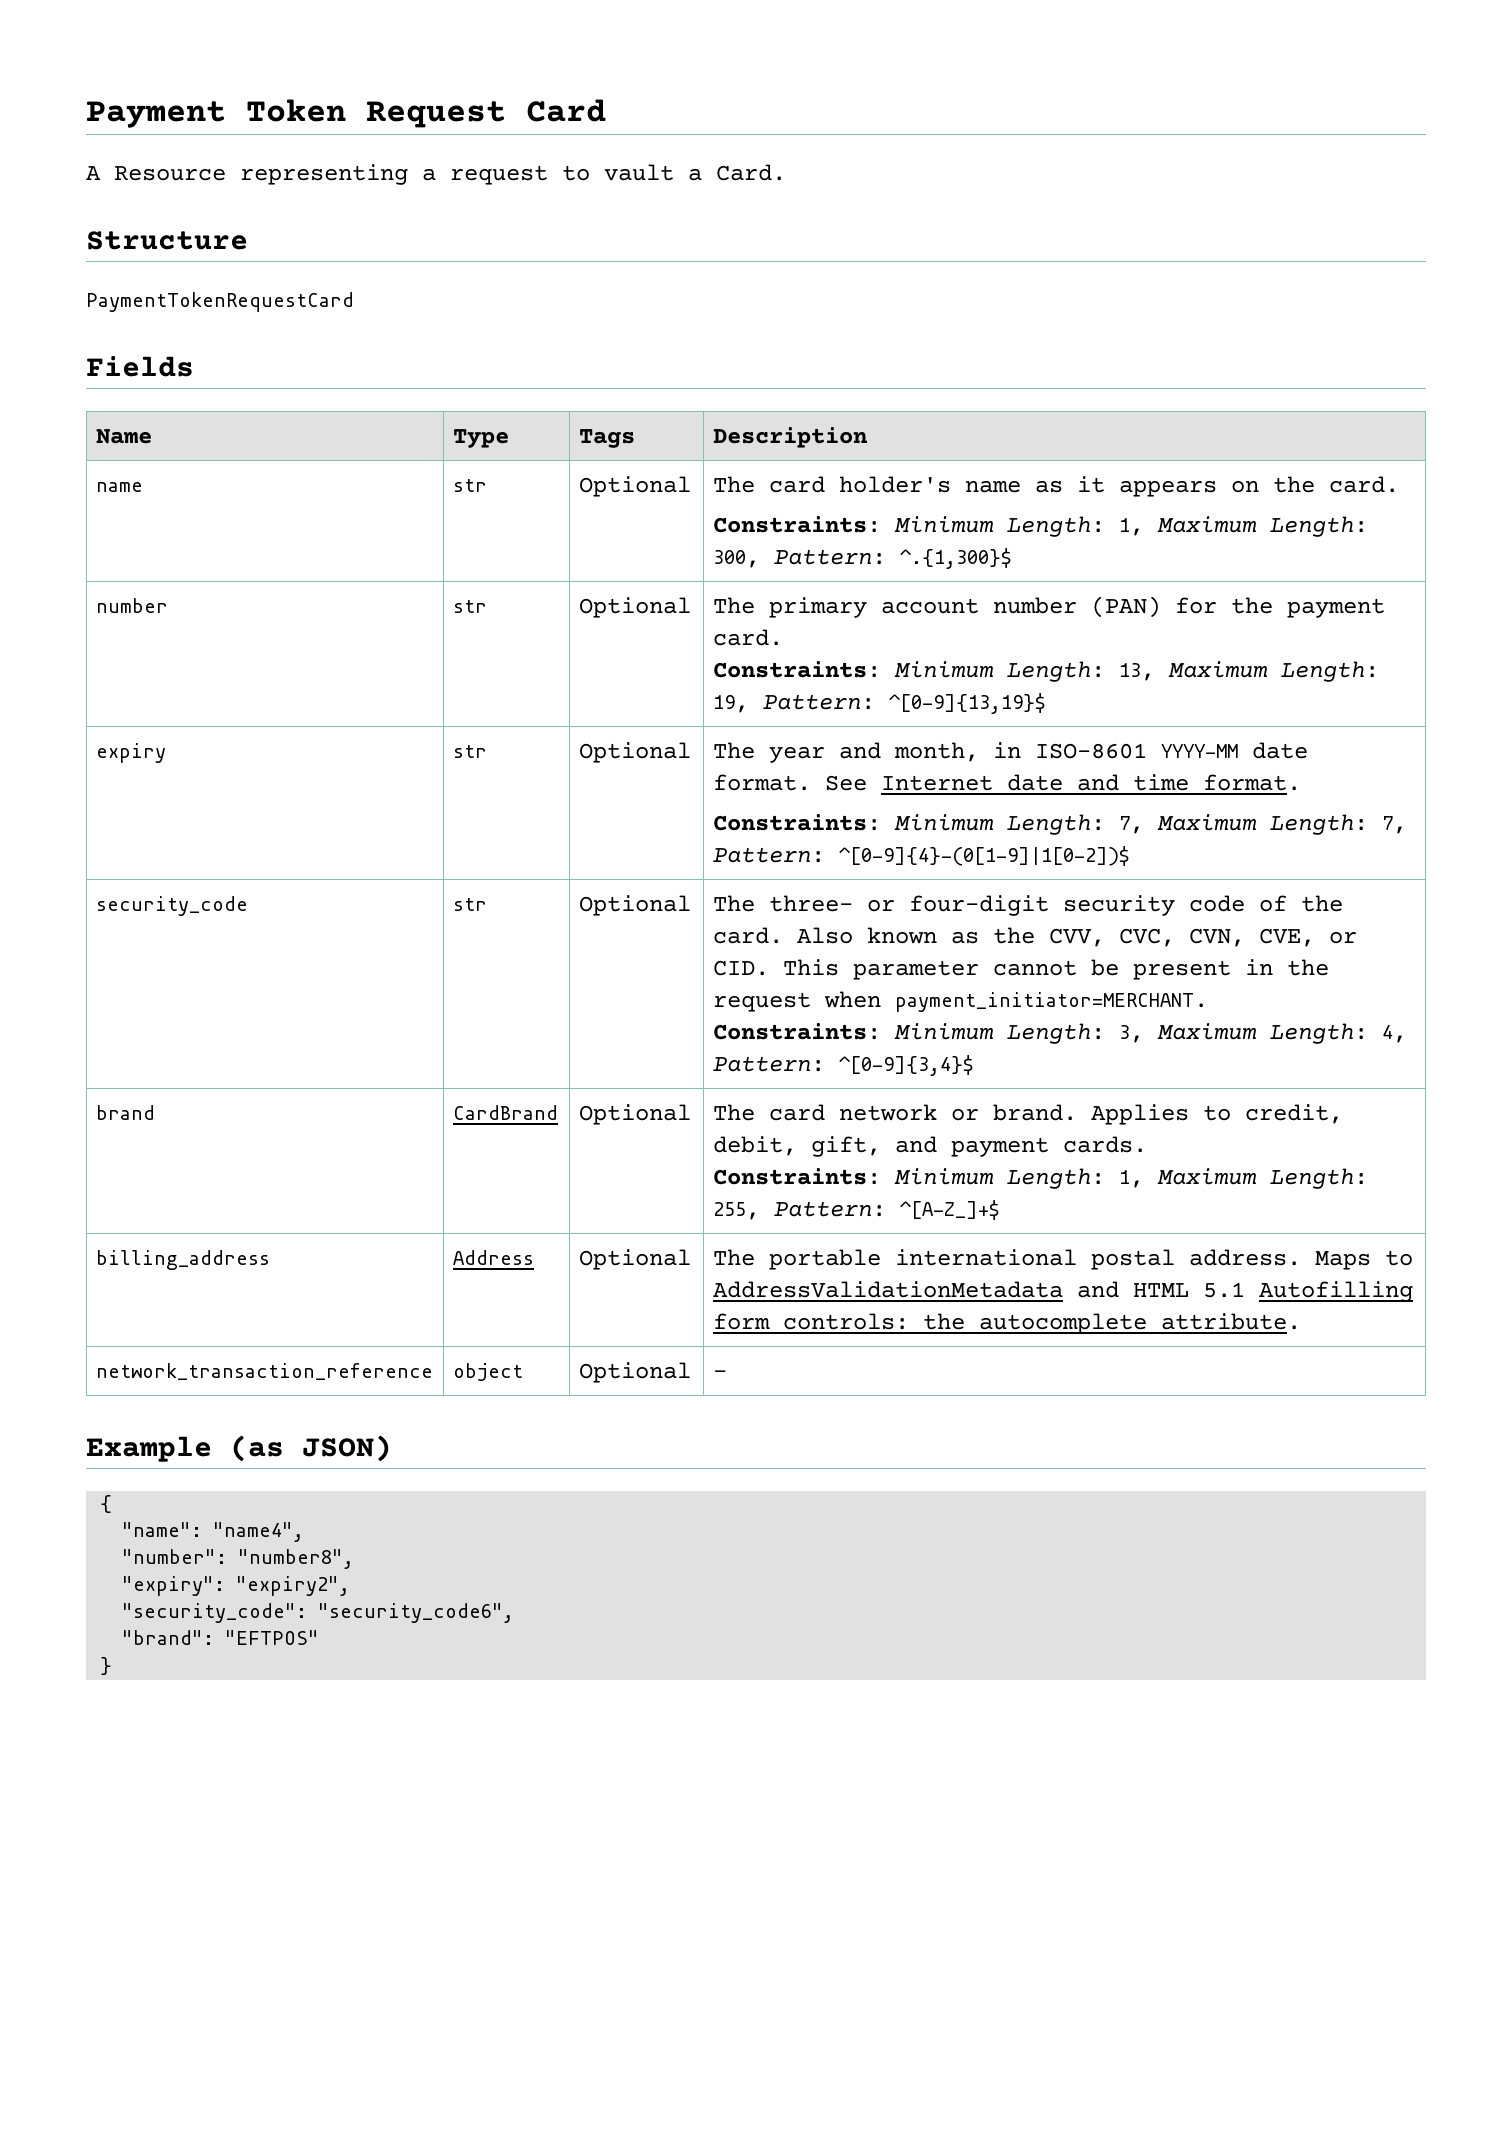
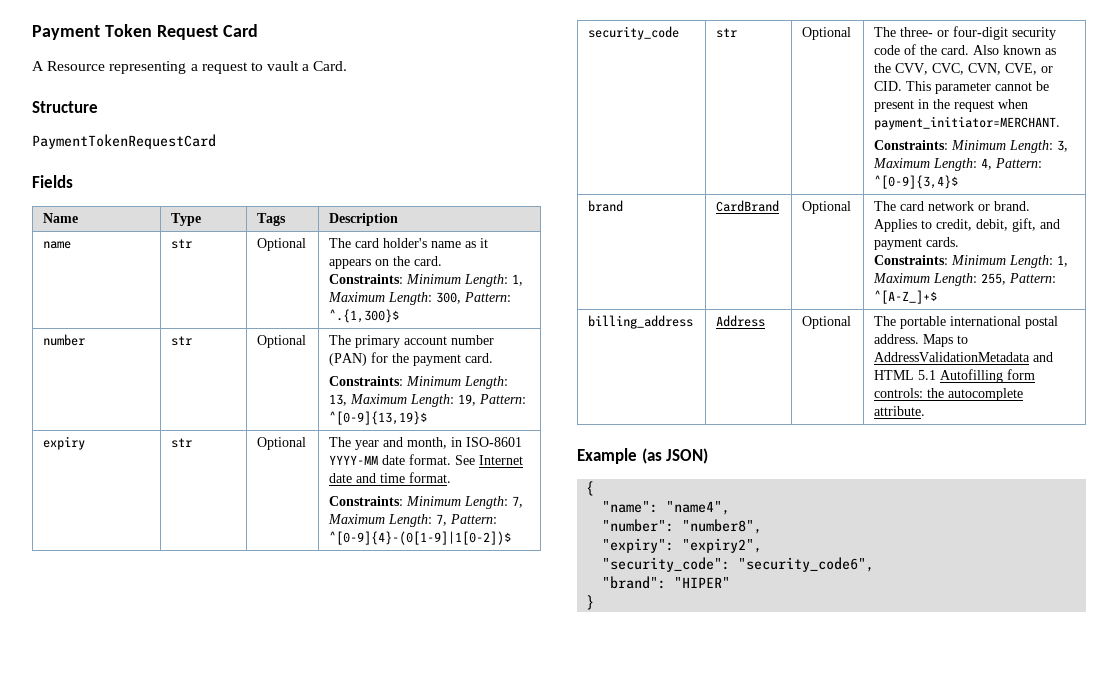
- network_transaction_reference | object | Optional | -
- "brand": "EFTPOS"
+ "brand": "HIPER"

